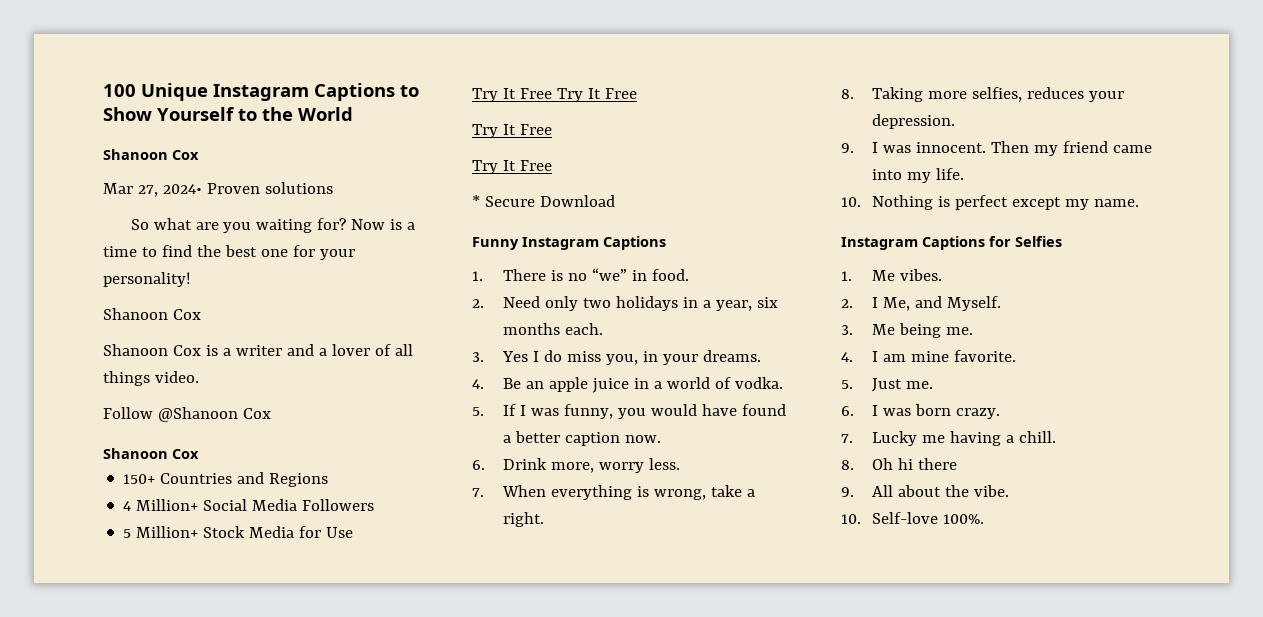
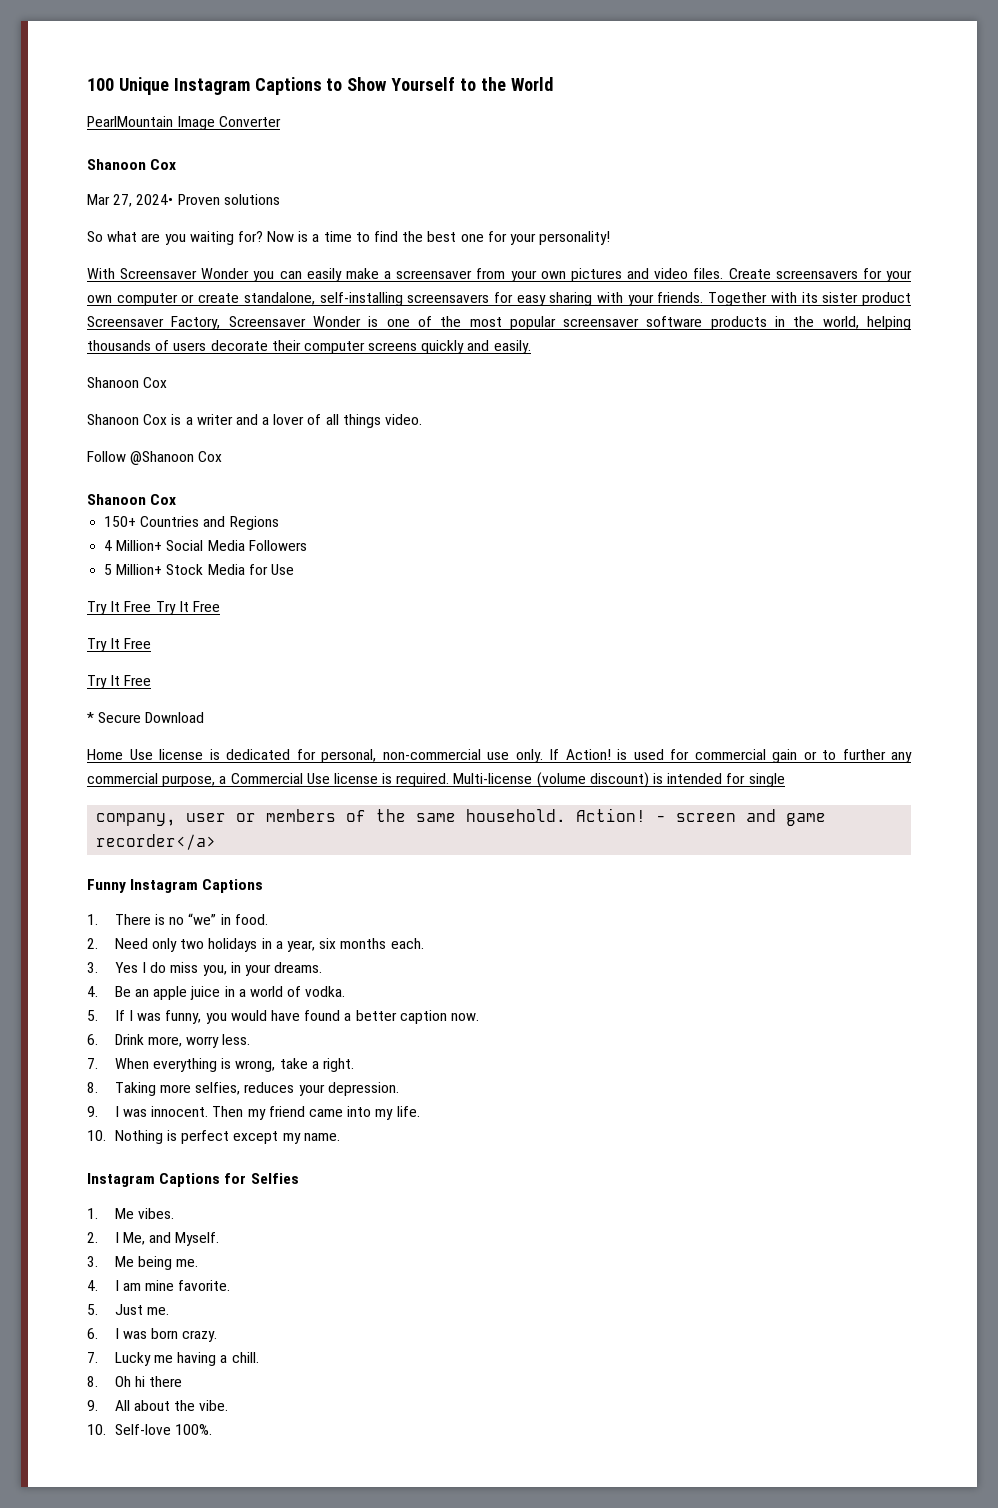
+ PearlMountain Image Converter
+ With Screensaver Wonder you can easily make a screensaver from your own pictures and video files. Create screensavers for your own computer or create standalone, self-installing screensavers for easy sharing with your friends. Together with its sister product Screensaver Factory, Screensaver Wonder is one of the most popular screensaver software products in the world, helping thousands of users decorate their computer screens quickly and easily.
+ Home Use license is dedicated for personal, non-commercial use only. If Action! is used for commercial gain or to further any commercial purpose, a Commercial Use license is required. Multi-license (volume discount) is intended for single
+ company, user or members of the same household. Action! - screen and game recorder</a>

